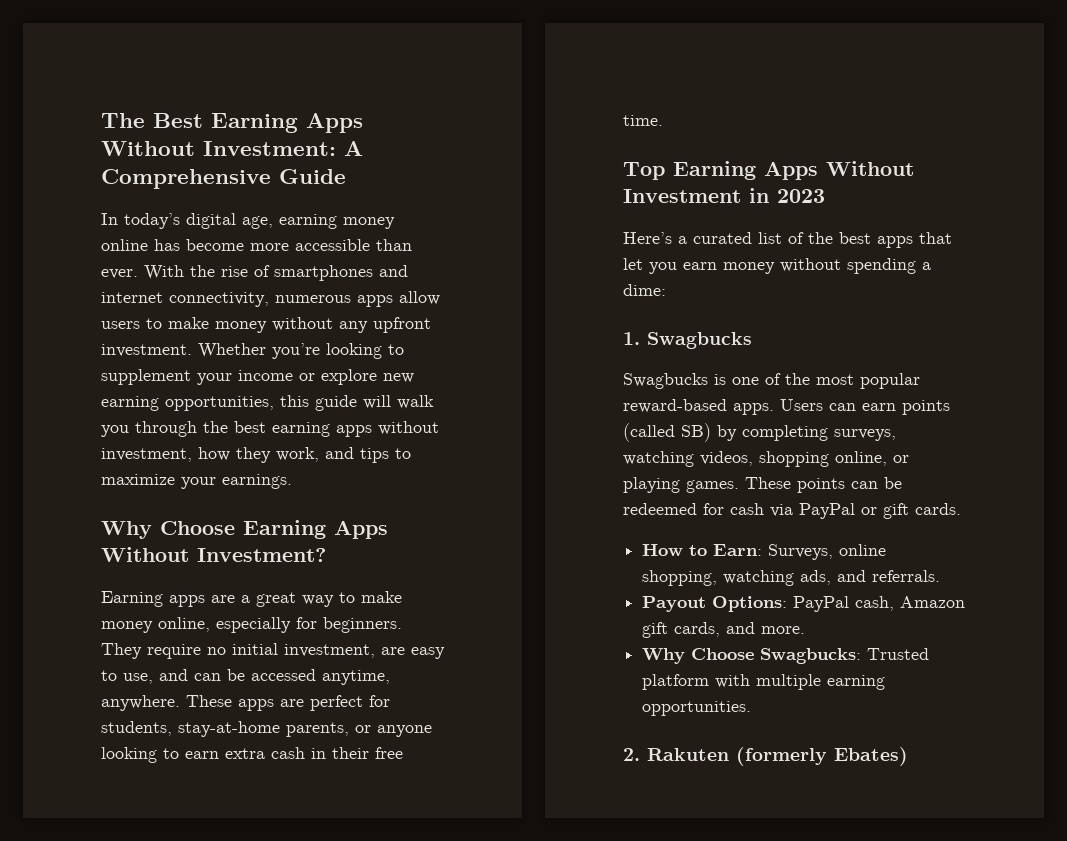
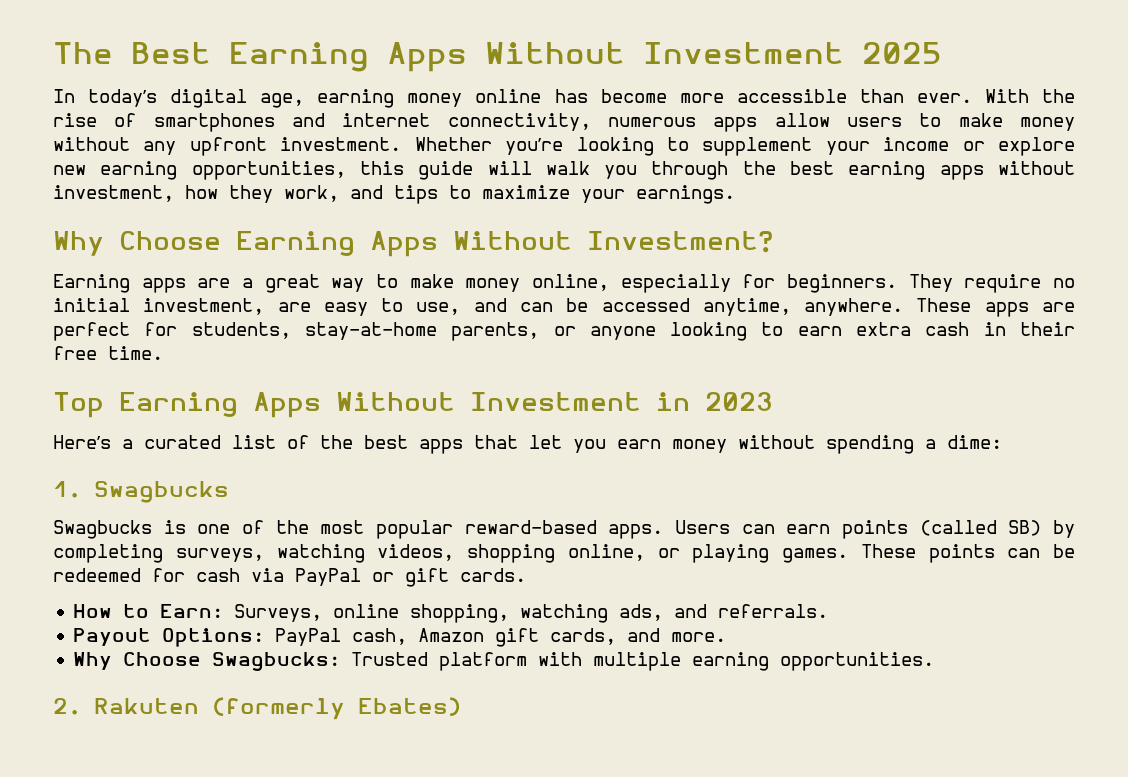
- The Best Earning Apps Without Investment: A Comprehensive Guide
+ The Best Earning Apps Without Investment 2025

